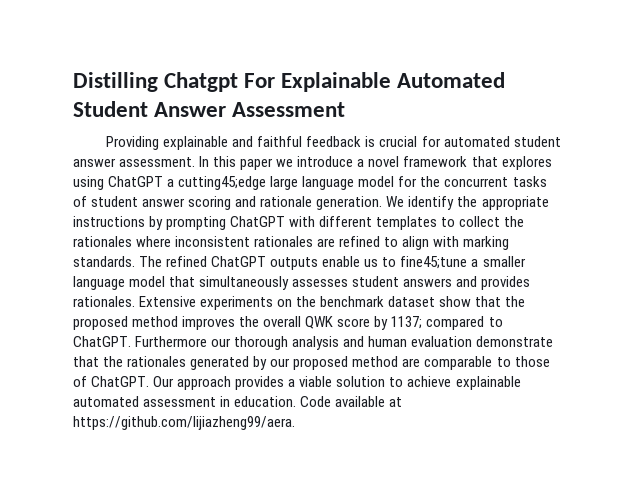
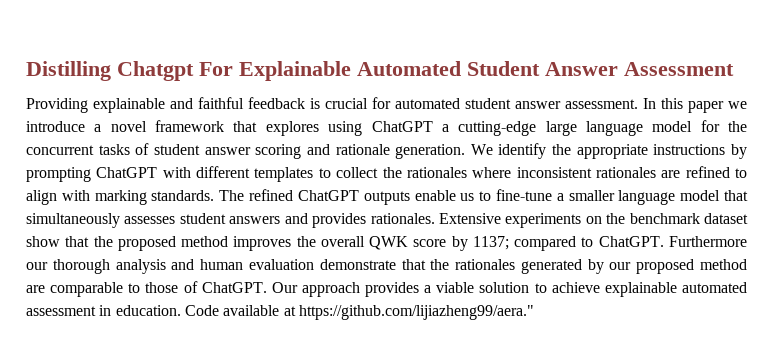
- In this paper we introduce a novel framework that explores using ChatGPT a cutting45;edge large language model for the concurrent tasks of student answer scoring and rationale generation.
+ In this paper we introduce a novel framework that explores using ChatGPT a cutting-edge large language model for the concurrent tasks of student answer scoring and rationale generation.
- The refined ChatGPT outputs enable us to fine45;tune a smaller language model that simultaneously assesses student answers and provides rationales.
+ The refined ChatGPT outputs enable us to fine-tune a smaller language model that simultaneously assesses student answers and provides rationales.
- Code available at https://github.com/lijiazheng99/aera.
+ Code available at https://github.com/lijiazheng99/aera."

